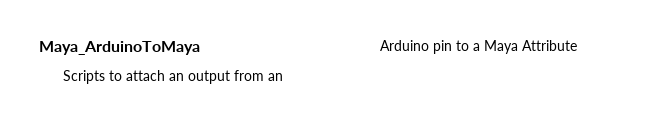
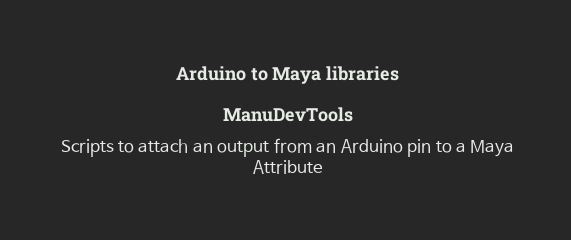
- Maya_ArduinoToMaya
+ Arduino to Maya libraries
+ ManuDevTools

